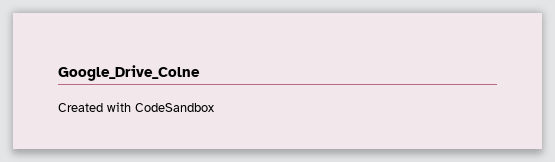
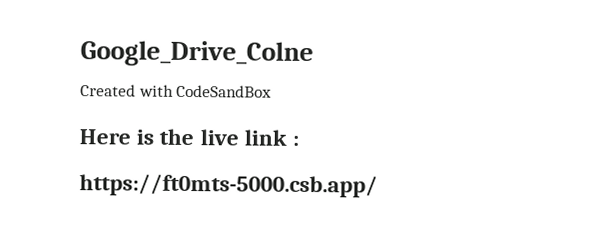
- Created with CodeSandbox
+ Created with CodeSandBox
+ Here is the live link :
+ https://ft0mts-5000.csb.app/

